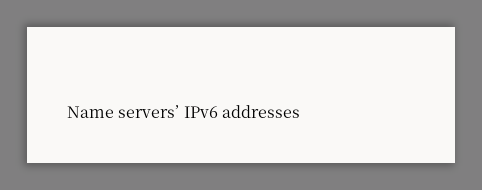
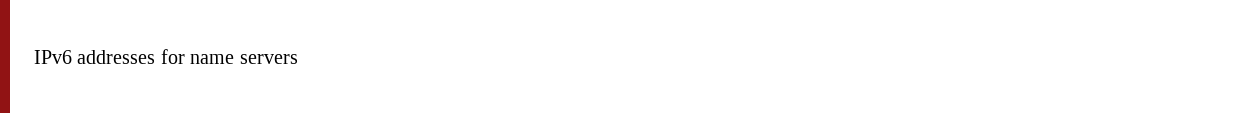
- Name servers’ IPv6 addresses
+ IPv6 addresses for name servers

